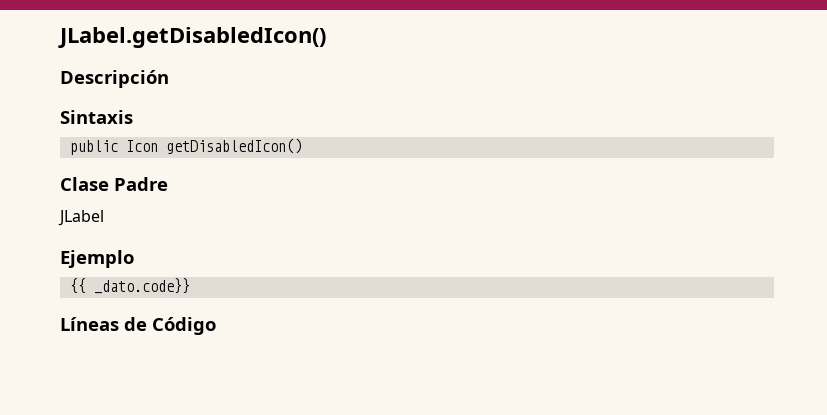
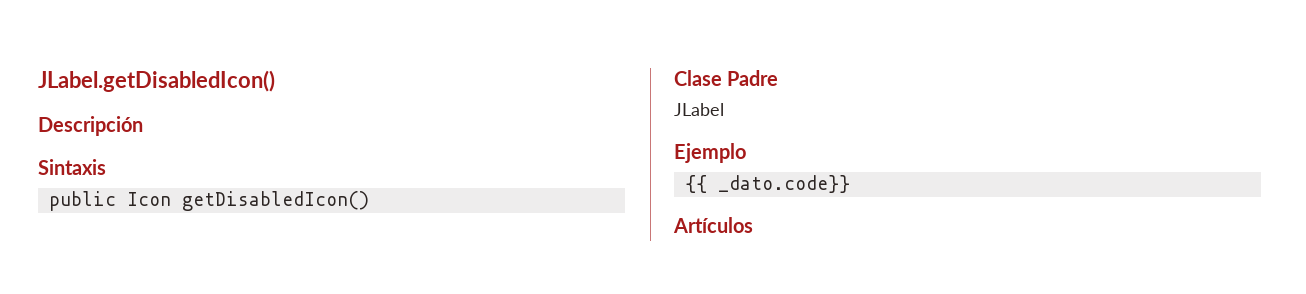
- Líneas de Código
+ Artículos

